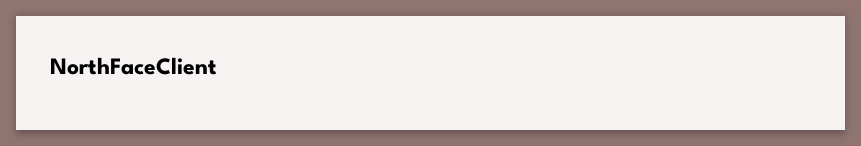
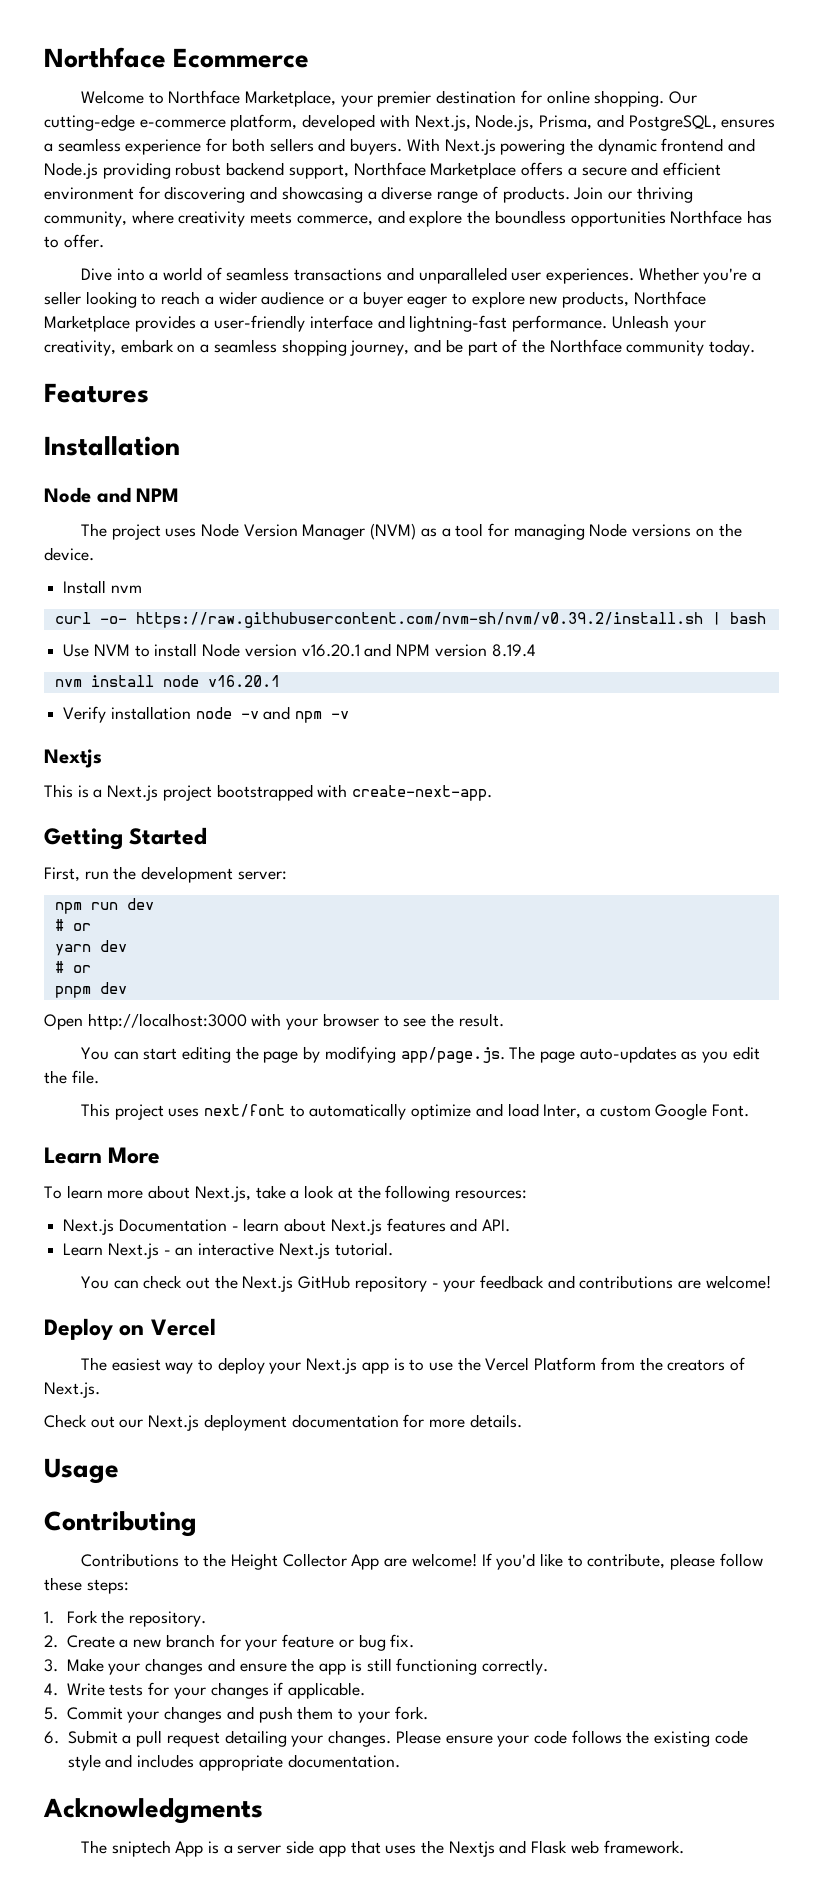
- NorthFaceClient
+ Northface Ecommerce
+ Welcome to Northface Marketplace, your premier destination for online shopping. Our cutting-edge e-commerce platform, developed with Next.js, Node.js, Prisma, and PostgreSQL, ensures a seamless experience for both sellers and buyers. With Next.js powering the dynamic frontend and Node.js providing robust backend support, Northface Marketplace offers a secure and efficient environment for discovering and showcasing a diverse range of products. Join our thriving community, where creativity meets commerce, and explore the boundless opportunities Northface has to offer.
+ Dive into a world of seamless transactions and unparalleled user experiences. Whether you're a seller looking to reach a wider audience or a buyer eager to explore new products, Northface Marketplace provides a user-friendly interface and lightning-fast performance. Unleash your creativity, embark on a seamless shopping journey, and be part of the Northface community today.
+ Features
+ Installation
+ Node and NPM
+ The project uses Node Version Manager (NVM) as a tool for managing Node versions on the device.
+ Install nvm
+ curl -o- https://raw.githubusercontent.com/nvm-sh/nvm/v0.39.2/install.sh | bash
+ Use NVM to install Node version v16.20.1 and NPM version 8.19.4
+ nvm install node v16.20.1
+ Verify installation node -v and npm -v
+ Nextjs
+ This is a Next.js project bootstrapped with create-next-app.
+ Getting Started
+ First, run the development server:
+ npm run dev
+ # or
+ yarn dev
+ # or
+ pnpm dev
+ Open http://localhost:3000 with your browser to see the result.
+ You can start editing the page by modifying app/page.js. The page auto-updates as you edit the file.
+ This project uses next/font to automatically optimize and load Inter, a custom Google Font.
+ Learn More
+ To learn more about Next.js, take a look at the following resources:
+ Next.js Documentation - learn about Next.js features and API.
+ Learn Next.js - an interactive Next.js tutorial.
+ You can check out the Next.js GitHub repository - your feedback and contributions are welcome!
+ Deploy on Vercel
+ The easiest way to deploy your Next.js app is to use the Vercel Platform from the creators of Next.js.
+ Check out our Next.js deployment documentation for more details.
+ Usage
+ Contributing
+ Contributions to the Height Collector App are welcome! If you'd like to contribute, please follow these steps:
+ 1. Fork the repository.
+ 2. Create a new branch for your feature or bug fix.
+ 3. Make your changes and ensure the app is still functioning correctly.
+ 4. Write tests for your changes if applicable.
+ 5. Commit your changes and push them to your fork.
+ 6. Submit a pull request detailing your changes. Please ensure your code follows the existing code style and includes appropriate documentation.
+ Acknowledgments
+ The sniptech App is a server side app that uses the Nextjs and Flask web framework.

